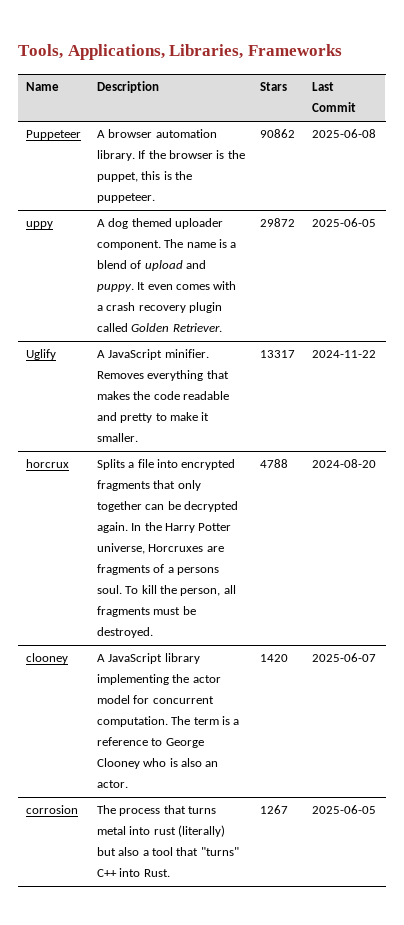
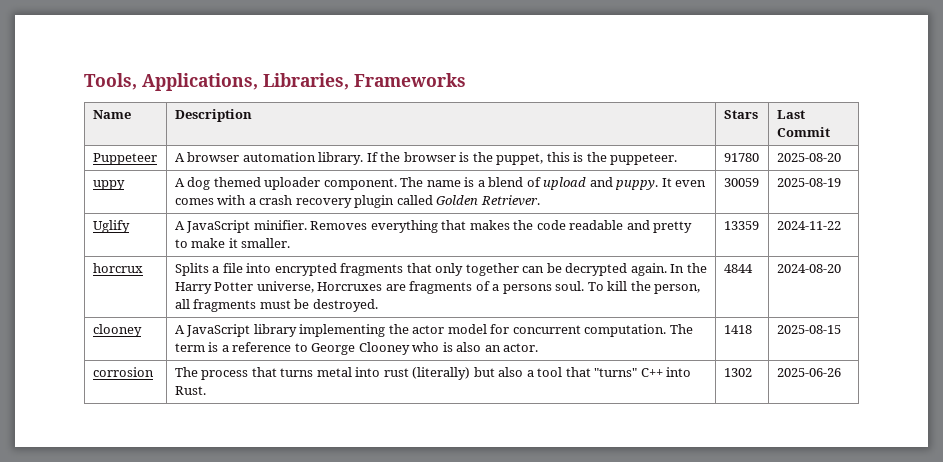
- Puppeteer | A browser automation library. If the browser is the puppet, this is the puppeteer. | 90862 | 2025-06-08
+ Puppeteer | A browser automation library. If the browser is the puppet, this is the puppeteer. | 91780 | 2025-08-20
- uppy | A dog themed uploader component. The name is a blend of upload and puppy. It even comes with a crash recovery plugin called Golden Retriever. | 29872 | 2025-06-05
+ uppy | A dog themed uploader component. The name is a blend of upload and puppy. It even comes with a crash recovery plugin called Golden Retriever. | 30059 | 2025-08-19
- Uglify | A JavaScript minifier. Removes everything that makes the code readable and pretty to make it smaller. | 13317 | 2024-11-22
+ Uglify | A JavaScript minifier. Removes everything that makes the code readable and pretty to make it smaller. | 13359 | 2024-11-22
- horcrux | Splits a file into encrypted fragments that only together can be decrypted again. In the Harry Potter universe, Horcruxes are fragments of a persons soul. To kill the person, all fragments must be destroyed. | 4788 | 2024-08-20
+ horcrux | Splits a file into encrypted fragments that only together can be decrypted again. In the Harry Potter universe, Horcruxes are fragments of a persons soul. To kill the person, all fragments must be destroyed. | 4844 | 2024-08-20
- clooney | A JavaScript library implementing the actor model for concurrent computation. The term is a reference to George Clooney who is also an actor. | 1420 | 2025-06-07
+ clooney | A JavaScript library implementing the actor model for concurrent computation. The term is a reference to George Clooney who is also an actor. | 1418 | 2025-08-15
- corrosion | The process that turns metal into rust (literally) but also a tool that "turns" C++ into Rust. | 1267 | 2025-06-05
+ corrosion | The process that turns metal into rust (literally) but also a tool that "turns" C++ into Rust. | 1302 | 2025-06-26

